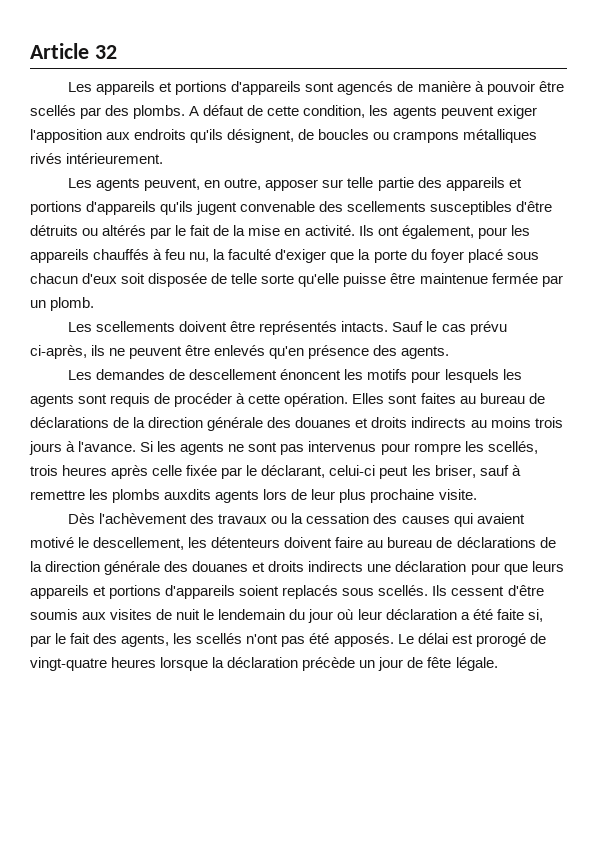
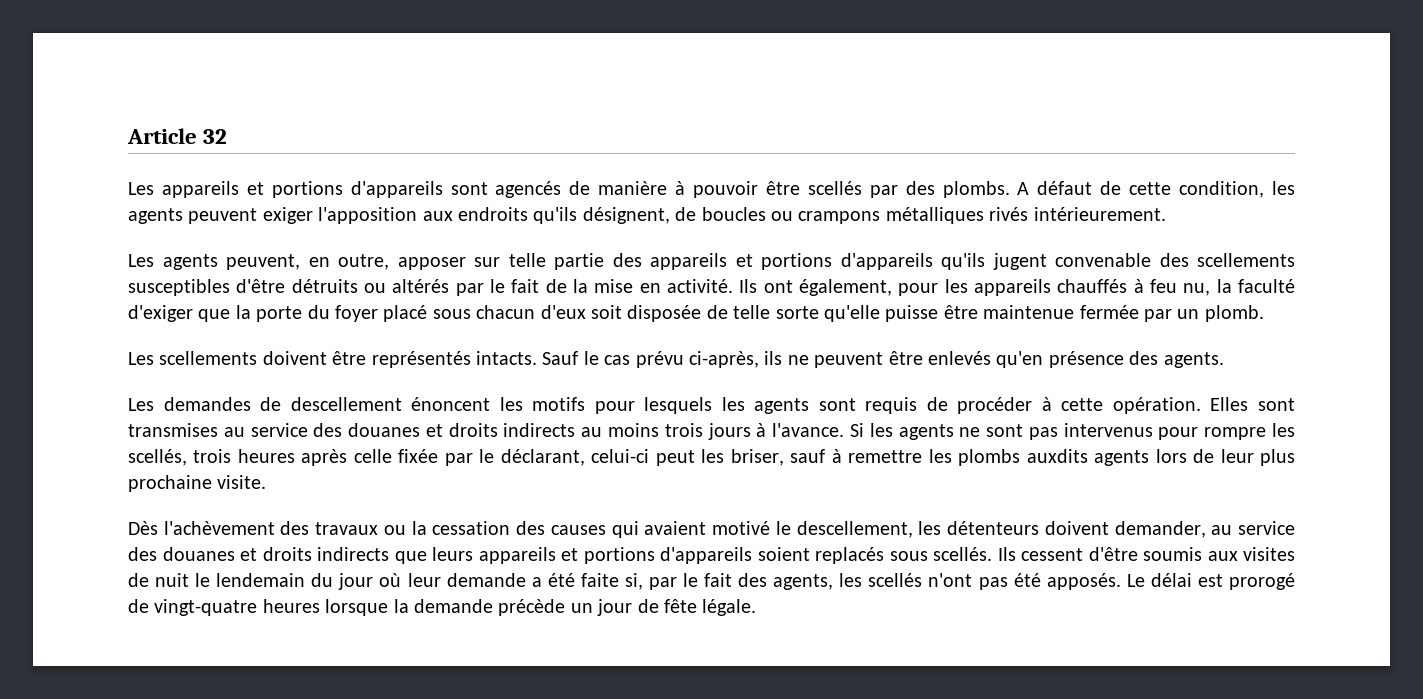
- Elles sont faites au bureau de déclarations de la direction générale des douanes et droits indirects au moins trois jours à l'avance.
+ Elles sont transmises au service des douanes et droits indirects au moins trois jours à l'avance.
- Dès l'achèvement des travaux ou la cessation des causes qui avaient motivé le descellement, les détenteurs doivent faire au bureau de déclarations de la direction générale des douanes et droits indirects une déclaration pour que leurs appareils et portions d'appareils soient replacés sous scellés.
+ Dès l'achèvement des travaux ou la cessation des causes qui avaient motivé le descellement, les détenteurs doivent demander, au service des douanes et droits indirects que leurs appareils et portions d'appareils soient replacés sous scellés.
- Ils cessent d'être soumis aux visites de nuit le lendemain du jour où leur déclaration a été faite si, par le fait des agents, les scellés n'ont pas été apposés.
+ Ils cessent d'être soumis aux visites de nuit le lendemain du jour où leur demande a été faite si, par le fait des agents, les scellés n'ont pas été apposés.
- Le délai est prorogé de vingt-quatre heures lorsque la déclaration précède un jour de fête légale.
+ Le délai est prorogé de vingt-quatre heures lorsque la demande précède un jour de fête légale.

